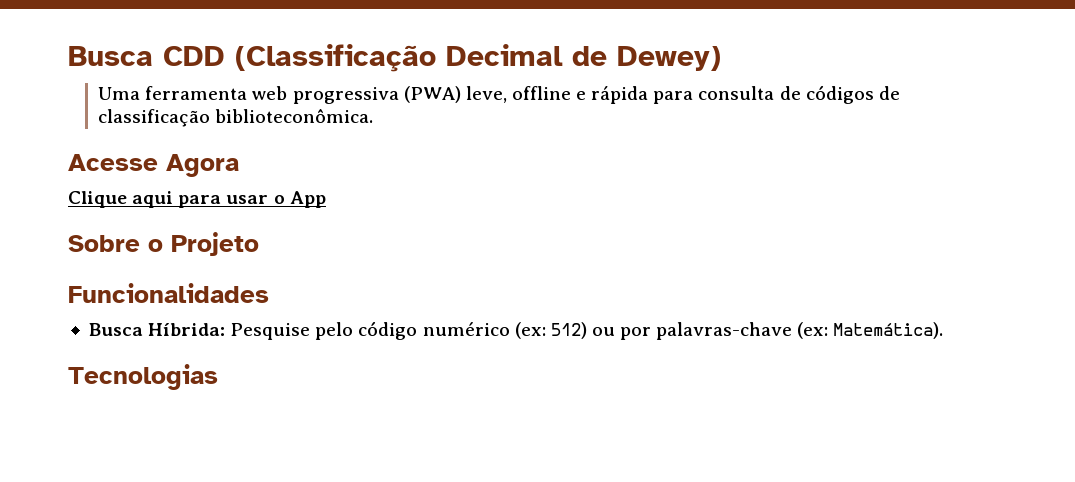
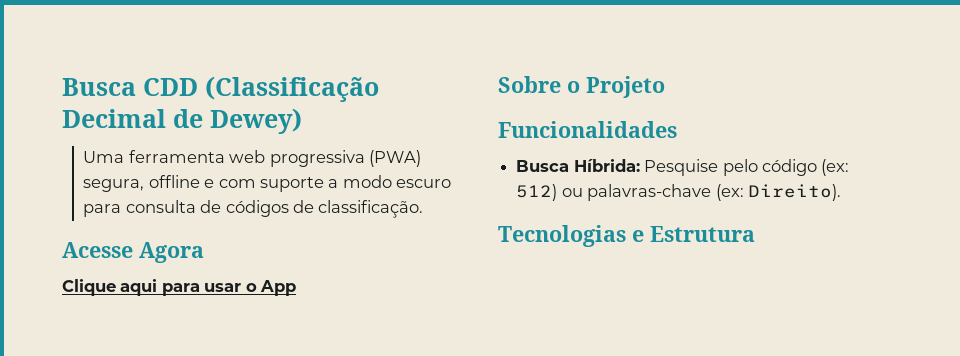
- Uma ferramenta web progressiva (PWA) leve, offline e rápida para consulta de códigos de classificação biblioteconômica.
+ Uma ferramenta web progressiva (PWA) segura, offline e com suporte a modo escuro para consulta de códigos de classificação.
- Busca Híbrida: Pesquise pelo código numérico (ex: 512) ou por palavras-chave (ex: Matemática).
+ Busca Híbrida: Pesquise pelo código (ex: 512) ou palavras-chave (ex: Direito).
- Tecnologias
+ Tecnologias e Estrutura

